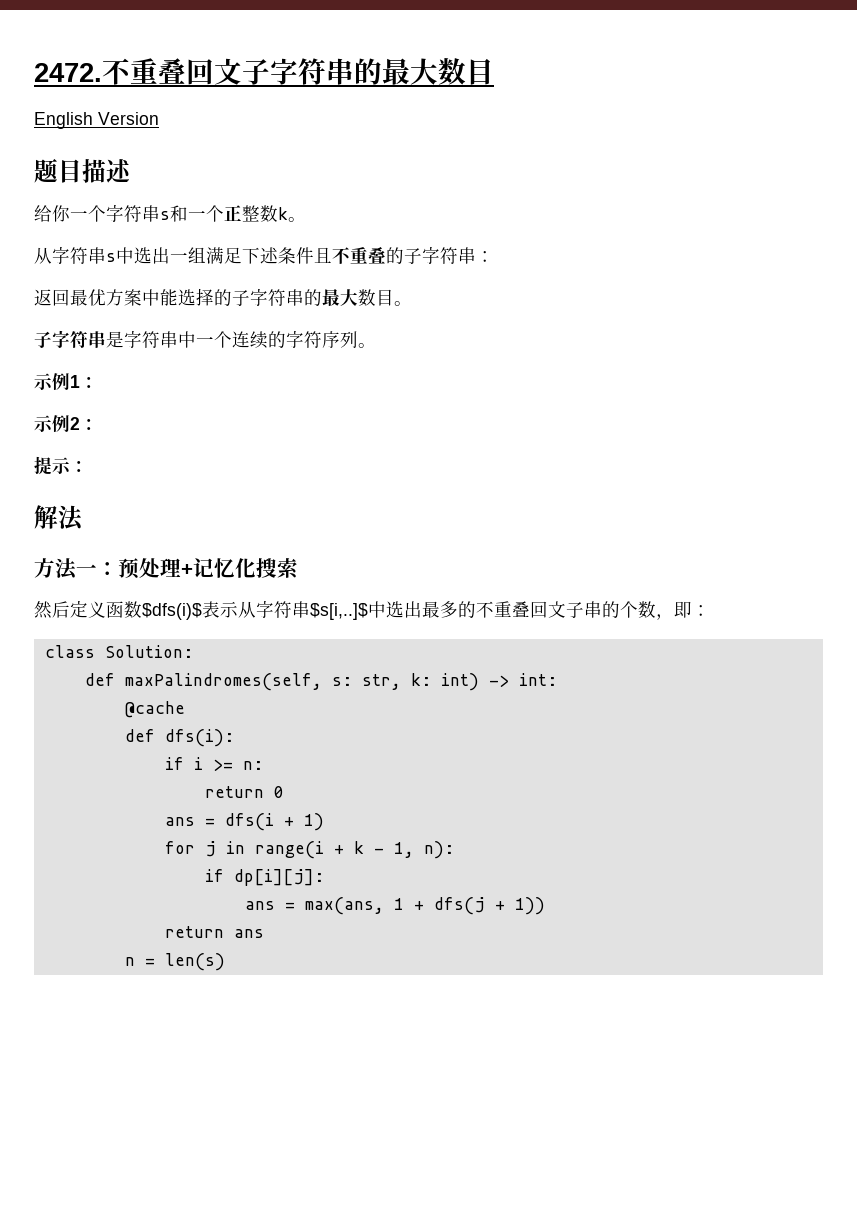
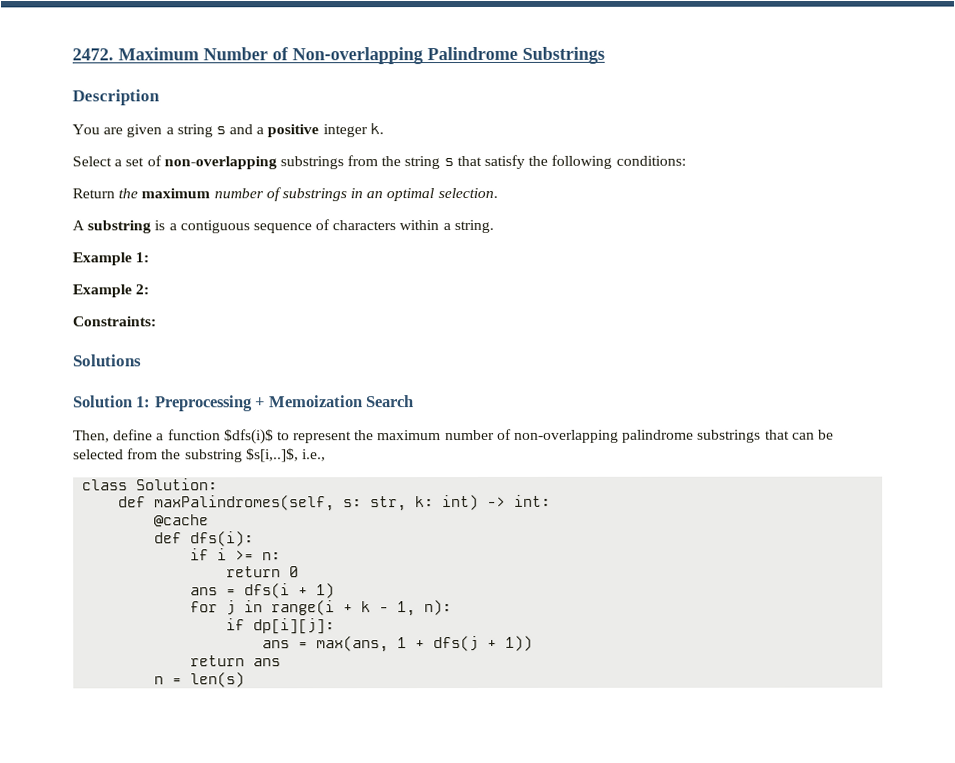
- 不重叠回文子字符串的最大数目
- English Version
- 题目描述
- 给你一个字符串s和一个正整数k。
- 从字符串s中选出一组满足下述条件且不重叠的子字符串：
- 返回最优方案中能选择的子字符串的最大数目。
- 子字符串是字符串中一个连续的字符序列。
- 示例1：
- 示例2：
- 提示：
- 解法
- 方法一：预处理+记忆化搜索
- 然后定义函数$dfs(i)$表示从字符串$s[i,..]$中选出最多的不重叠回文子串的个数，即：
+ Maximum Number of Non-overlapping Palindrome Substrings
+ Description
+ You are given a string s and a positive integer k.
+ Select a set of non-overlapping substrings from the string s that satisfy the following conditions:
+ Return the maximum number of substrings in an optimal selection.
+ A substring is a contiguous sequence of characters within a string.
+ Example 1:
+ Example 2:
+ Constraints:
+ Solutions
+ Solution 1: Preprocessing + Memoization Search
+ Then, define a function $dfs(i)$ to represent the maximum number of non-overlapping palindrome substrings that can be selected from the substring $s[i,..]$, i.e.,

